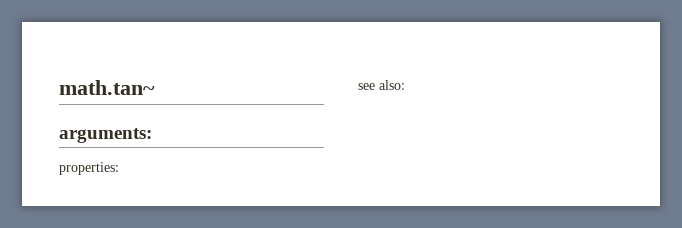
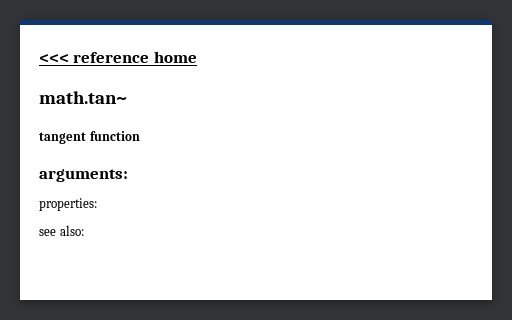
+ <<< reference home
+ tangent function

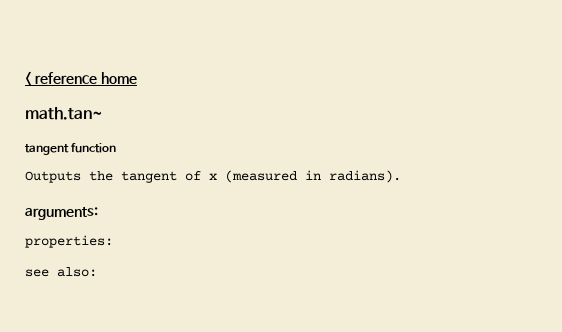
- <<< reference home
+ < reference home
+ Outputs the tangent of x (measured in radians).

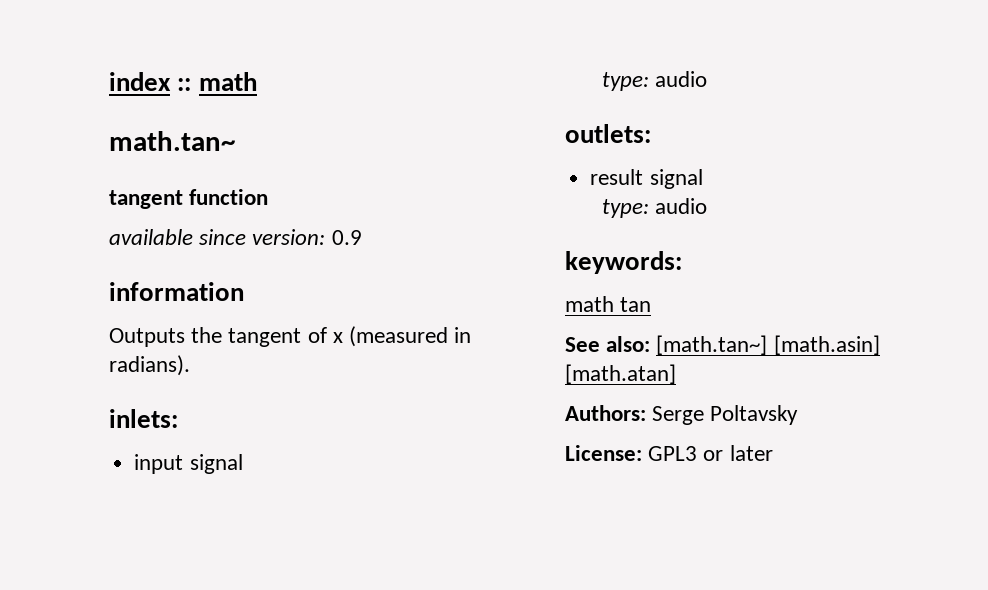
- < reference home
+ index :: math
+ available since version: 0.9
+ information
- arguments:
- properties:
- see also:
+ inlets:
+ input signal
+ type: audio
+ outlets:
+ result signal
+ type: audio
+ keywords:
+ math tan
+ See also: [math.tan~] [math.asin] [math.atan]
+ Authors: Serge Poltavsky
+ License: GPL3 or later

